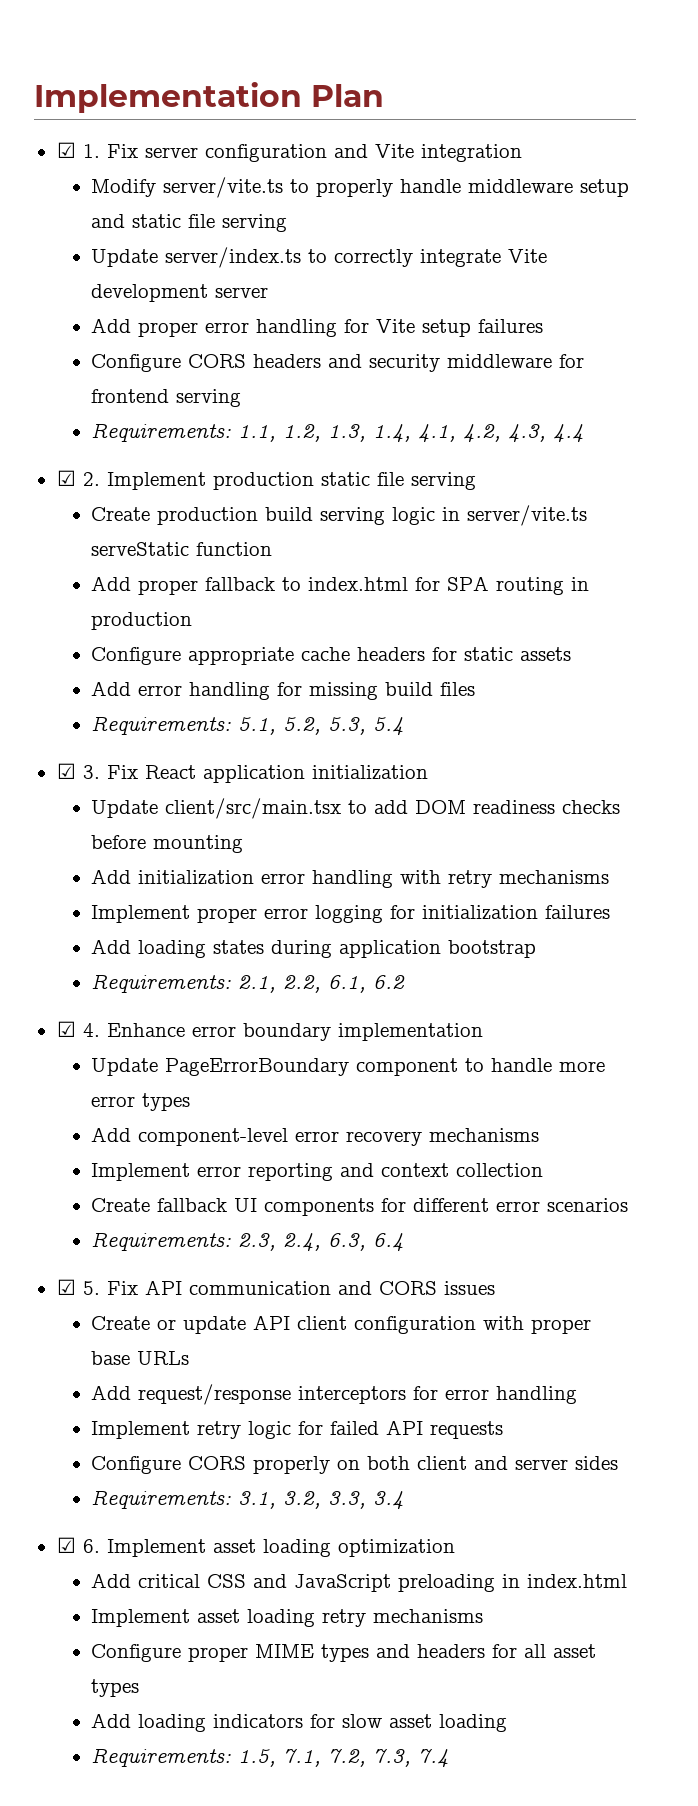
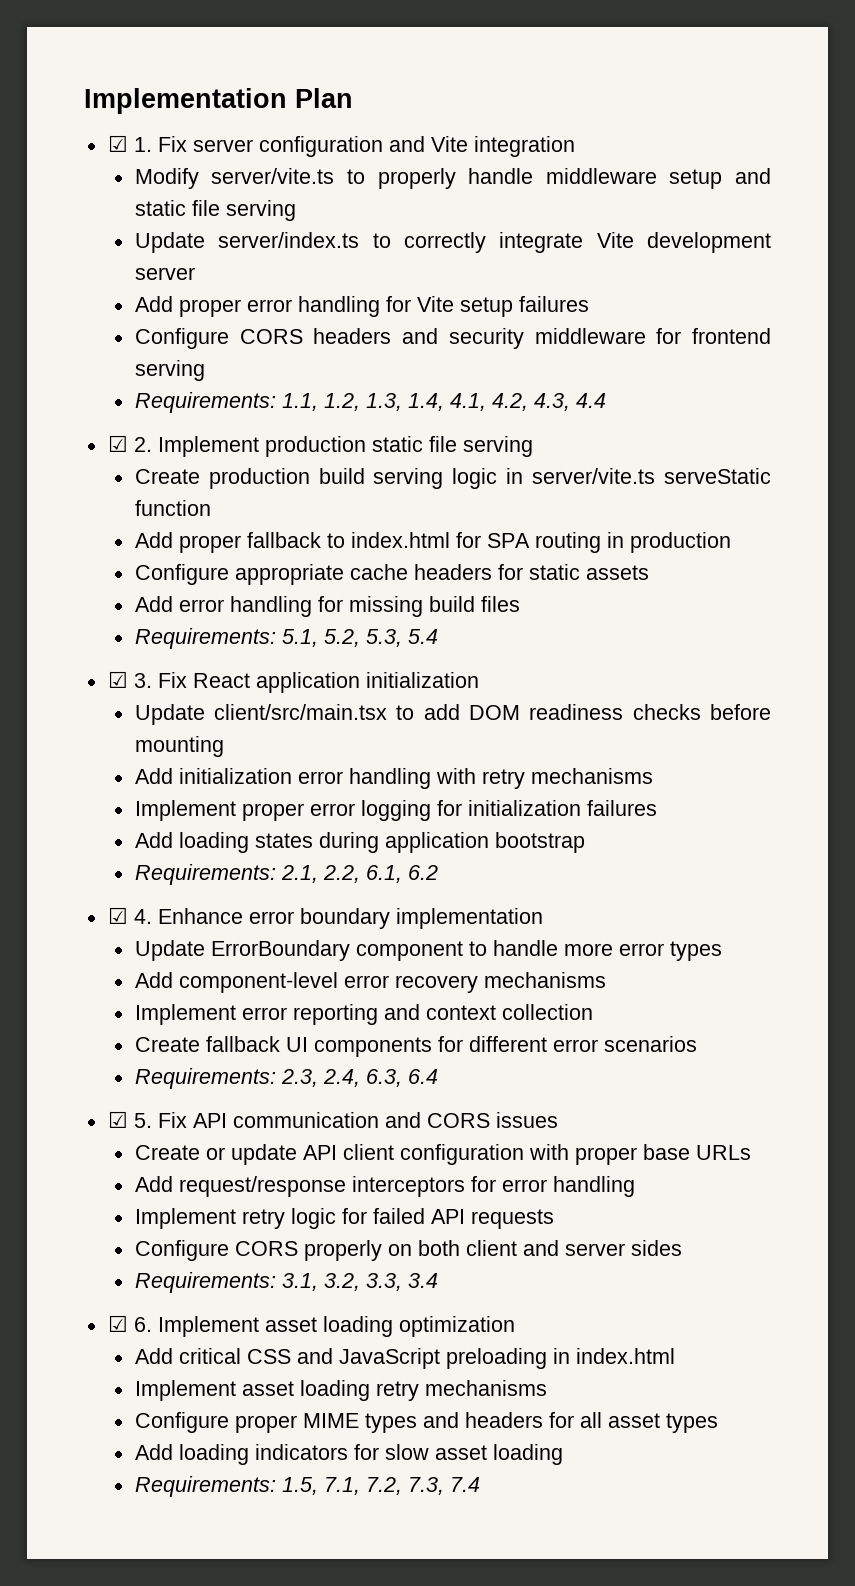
- Update PageErrorBoundary component to handle more error types
+ Update ErrorBoundary component to handle more error types

